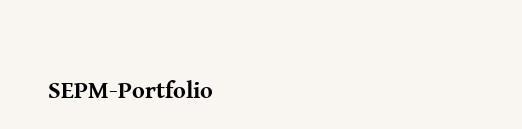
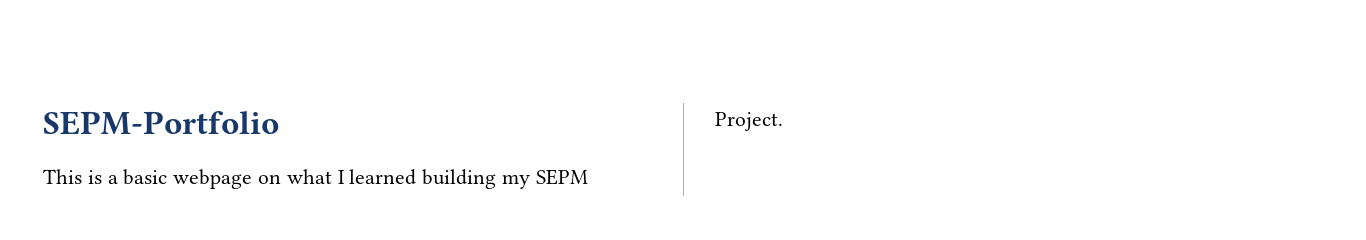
+ This is a basic webpage on what I learned building my SEPM Project.

